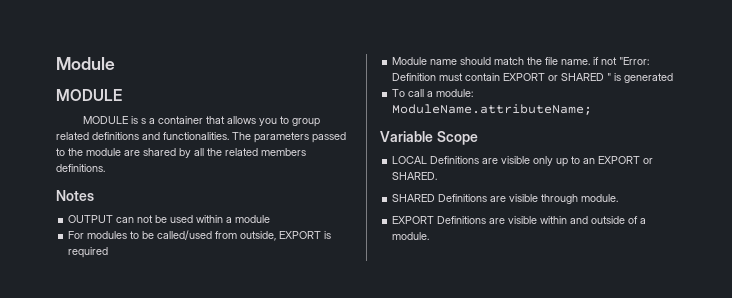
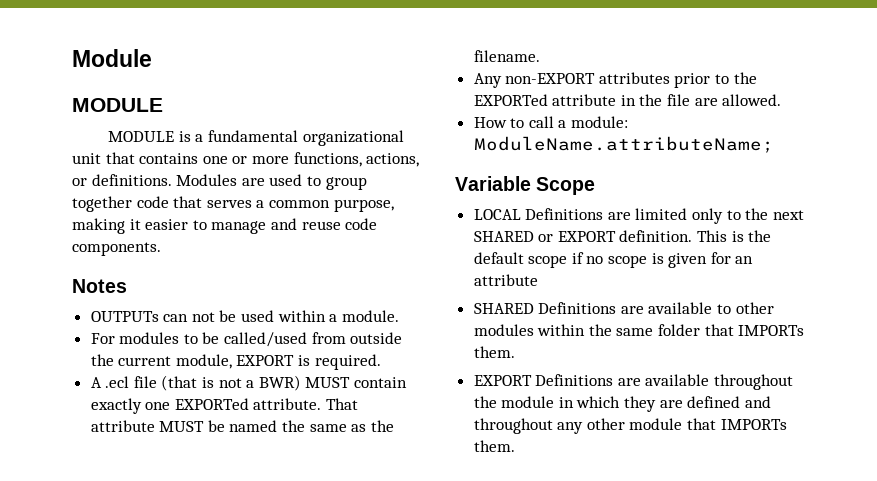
- MODULE is s a container that allows you to group related definitions and functionalities. The parameters passed to the module are shared by all the related members definitions.
+ MODULE is a fundamental organizational unit that contains one or more functions, actions, or definitions. Modules are used to group together code that serves a common purpose, making it easier to manage and reuse code components.
- OUTPUT can not be used within a module
+ OUTPUTs can not be used within a module.
- For modules to be called/used from outside, EXPORT is required
- Module name should match the file name. if not "Error: Definition must contain EXPORT or SHARED " is generated
- To call a module: ModuleName.attributeName;
+ For modules to be called/used from outside the current module, EXPORT is required.
+ A .ecl file (that is not a BWR) MUST contain exactly one EXPORTed attribute. That attribute MUST be named the same as the filename.
+ Any non-EXPORT attributes prior to the EXPORTed attribute in the file are allowed.
+ How to call a module: ModuleName.attributeName;
- LOCAL Definitions are visible only up to an EXPORT or SHARED.
- SHARED Definitions are visible through module.
- EXPORT Definitions are visible within and outside of a module.
+ LOCAL Definitions are limited only to the next SHARED or EXPORT definition. This is the default scope if no scope is given for an attribute
+ SHARED Definitions are available to other modules within the same folder that IMPORTs them.
+ EXPORT Definitions are available throughout the module in which they are defined and throughout any other module that IMPORTs them.

